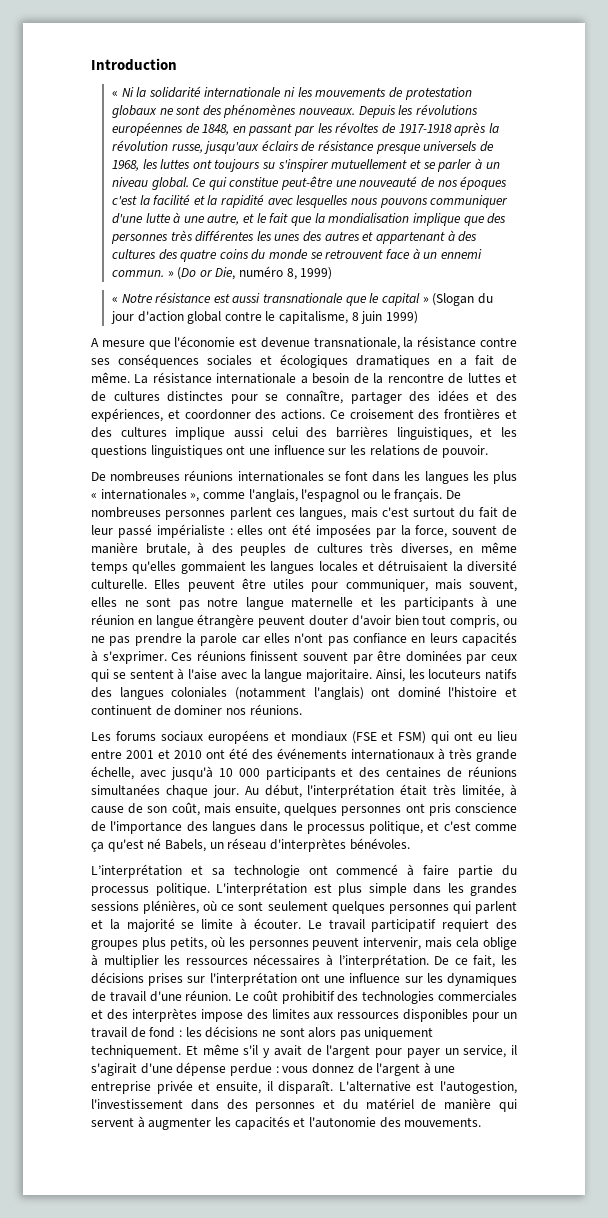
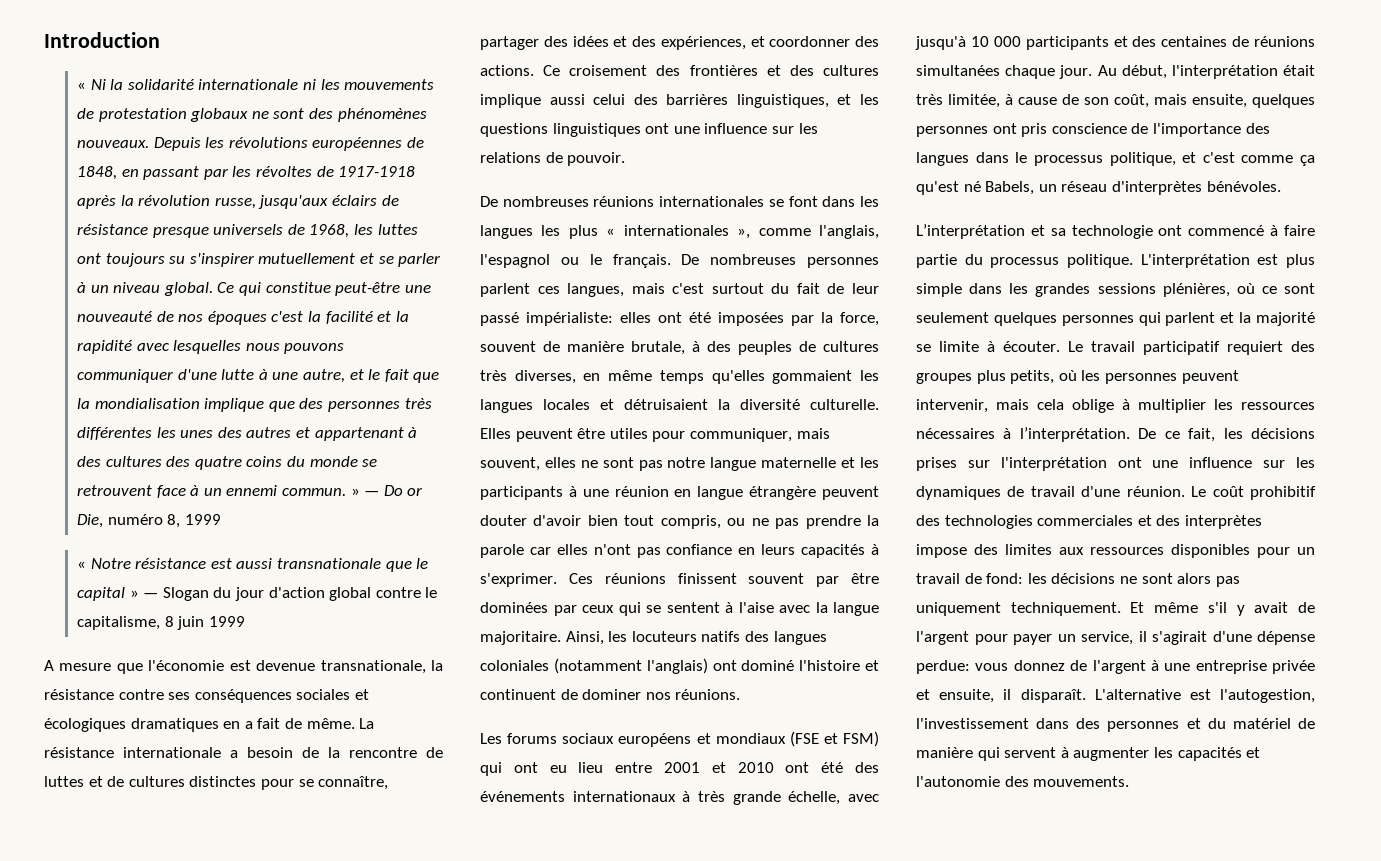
- Ce qui constitue peut-être une nouveauté de nos époques c'est la facilité et la rapidité avec lesquelles nous pouvons communiquer d'une lutte à une autre, et le fait que la mondialisation implique que des personnes très différentes les unes des autres et appartenant à des cultures des quatre coins du monde se retrouvent face à un ennemi commun. » (Do or Die, numéro 8, 1999)
+ Ce qui constitue peut-être une nouveauté de nos époques c'est la facilité et la rapidité avec lesquelles nous pouvons communiquer d'une lutte à une autre, et le fait que la mondialisation implique que des personnes très différentes les unes des autres et appartenant à des cultures des quatre coins du monde se retrouvent face à un ennemi commun. » — Do or Die, numéro 8, 1999
- « Notre résistance est aussi transnationale que le capital » (Slogan du jour d'action global contre le capitalisme, 8 juin 1999)
+ « Notre résistance est aussi transnationale que le capital » — Slogan du jour d'action global contre le capitalisme, 8 juin 1999
- De nombreuses personnes parlent ces langues, mais c'est surtout du fait de leur passé impérialiste : elles ont été imposées par la force, souvent de manière brutale, à des peuples de cultures très diverses, en même temps qu'elles gommaient les langues locales et détruisaient la diversité culturelle.
+ De nombreuses personnes parlent ces langues, mais c'est surtout du fait de leur passé impérialiste: elles ont été imposées par la force, souvent de manière brutale, à des peuples de cultures très diverses, en même temps qu'elles gommaient les langues locales et détruisaient la diversité culturelle.
- Le coût prohibitif des technologies commerciales et des interprètes impose des limites aux ressources disponibles pour un travail de fond : les décisions ne sont alors pas uniquement techniquement.
+ Le coût prohibitif des technologies commerciales et des interprètes impose des limites aux ressources disponibles pour un travail de fond: les décisions ne sont alors pas uniquement techniquement.
- Et même s'il y avait de l'argent pour payer un service, il s'agirait d'une dépense perdue : vous donnez de l'argent à une entreprise privée et ensuite, il disparaît.
+ Et même s'il y avait de l'argent pour payer un service, il s'agirait d'une dépense perdue: vous donnez de l'argent à une entreprise privée et ensuite, il disparaît.

